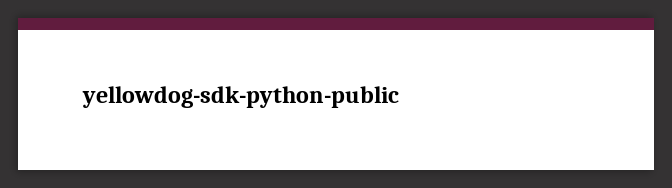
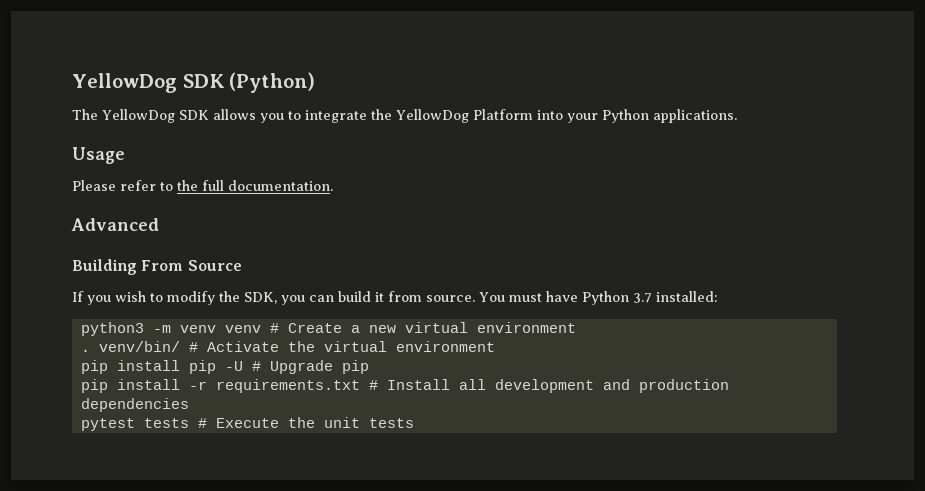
- yellowdog-sdk-python-public
+ YellowDog SDK (Python)
+ The YellowDog SDK allows you to integrate the YellowDog Platform into your Python applications.
+ Usage
+ Please refer to the full documentation.
+ Advanced
+ Building From Source
+ If you wish to modify the SDK, you can build it from source. You must have Python 3.7 installed:
+ python3 -m venv venv # Create a new virtual environment
+ . venv/bin/ # Activate the virtual environment
+ pip install pip -U # Upgrade pip
+ pip install -r requirements.txt # Install all development and production dependencies
+ pytest tests # Execute the unit tests

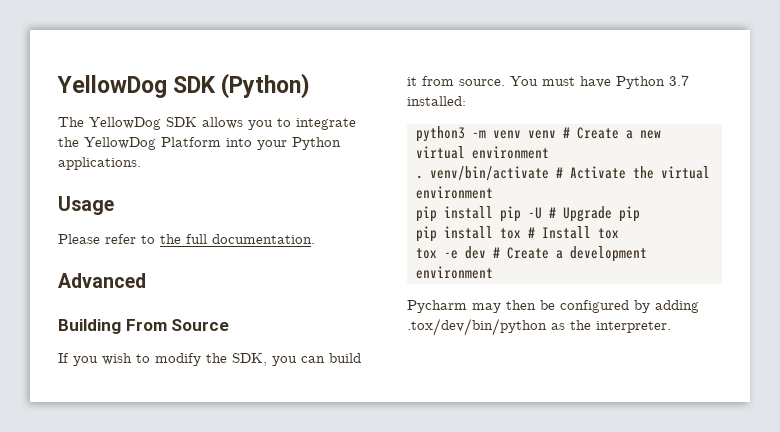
- . venv/bin/ # Activate the virtual environment
+ . venv/bin/activate # Activate the virtual environment
- pip install -r requirements.txt # Install all development and production dependencies
- pytest tests # Execute the unit tests
+ pip install tox # Install tox
+ tox -e dev # Create a development environment
+ Pycharm may then be configured by adding .tox/dev/bin/python as the interpreter.

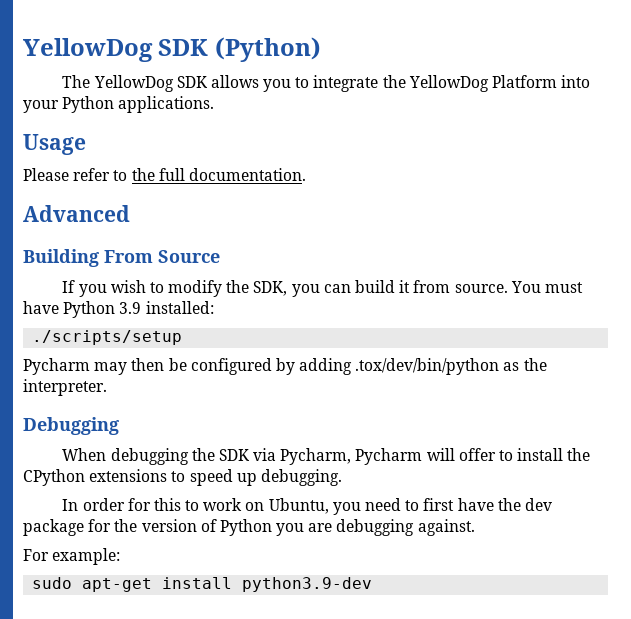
- You must have Python 3.7 installed:
+ You must have Python 3.9 installed:
- python3 -m venv venv # Create a new virtual environment
- . venv/bin/activate # Activate the virtual environment
- pip install pip -U # Upgrade pip
- pip install tox # Install tox
- tox -e dev # Create a development environment
+ ./scripts/setup
+ Debugging
+ When debugging the SDK via Pycharm, Pycharm will offer to install the CPython extensions to speed up debugging.
+ In order for this to work on Ubuntu, you need to first have the dev package for the version of Python you are debugging against.
+ For example:
+ sudo apt-get install python3.9-dev

